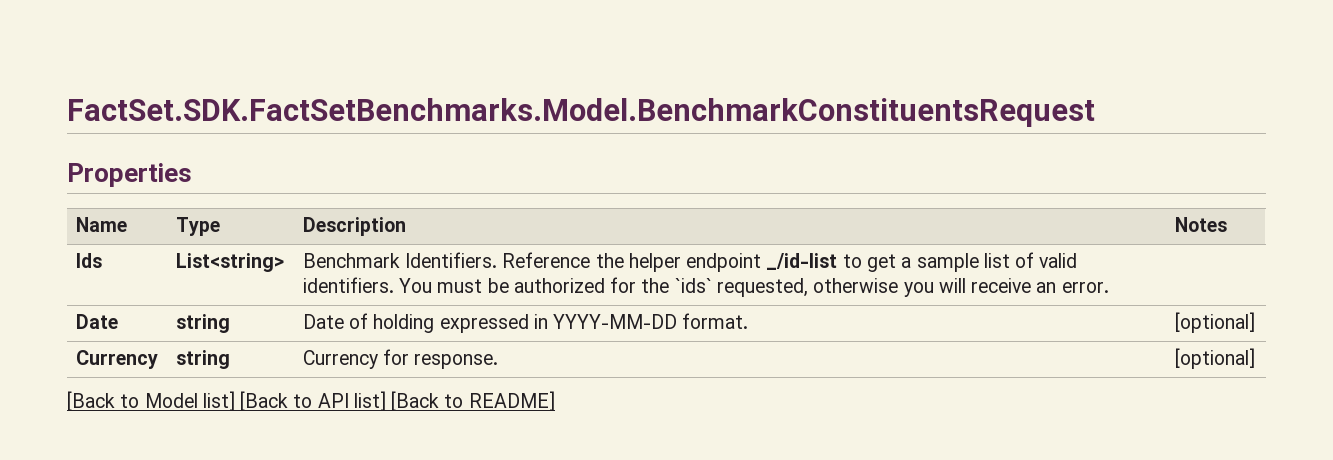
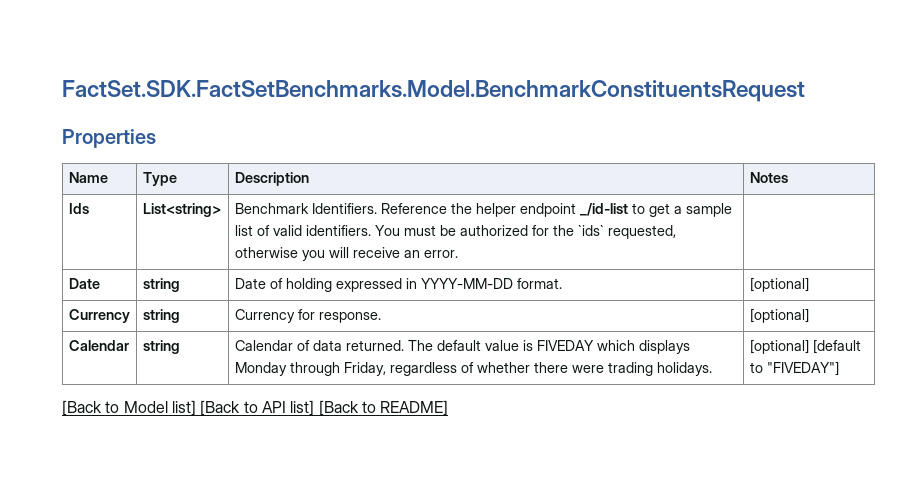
+ Calendar | string | Calendar of data returned. The default value is FIVEDAY which displays Monday through Friday, regardless of whether there were trading holidays. | [optional] [default to "FIVEDAY"]

